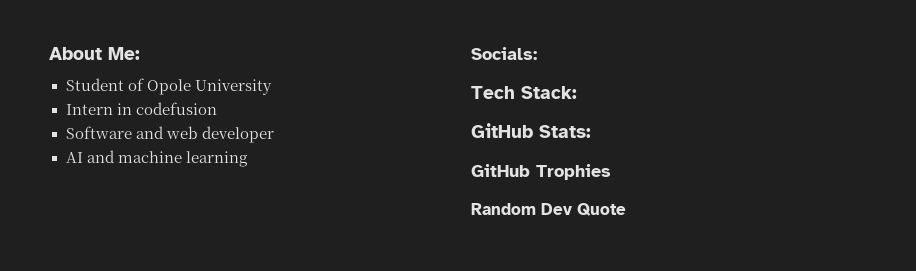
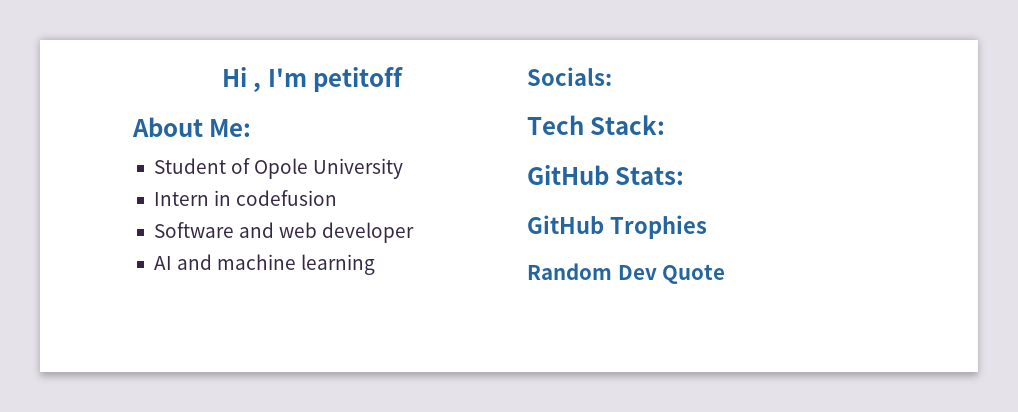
+ Hi , I'm petitoff

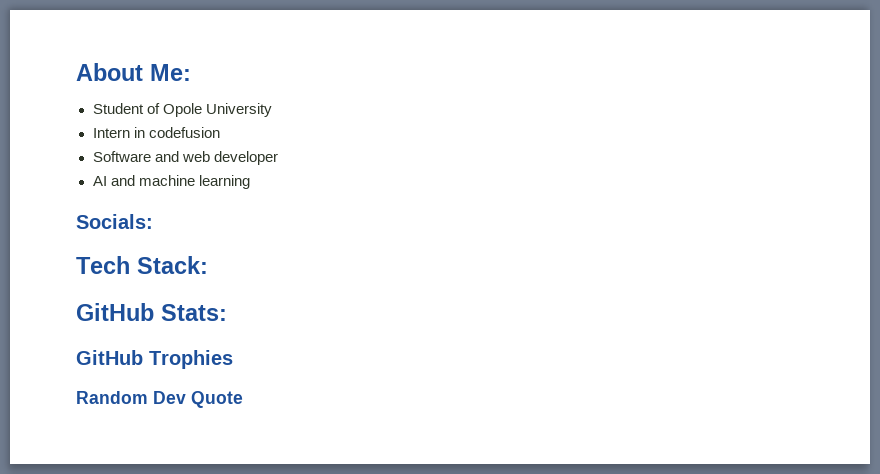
- Hi , I'm petitoff

